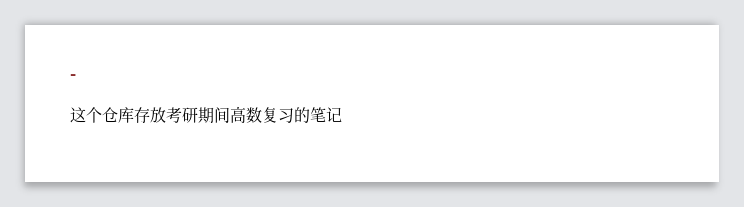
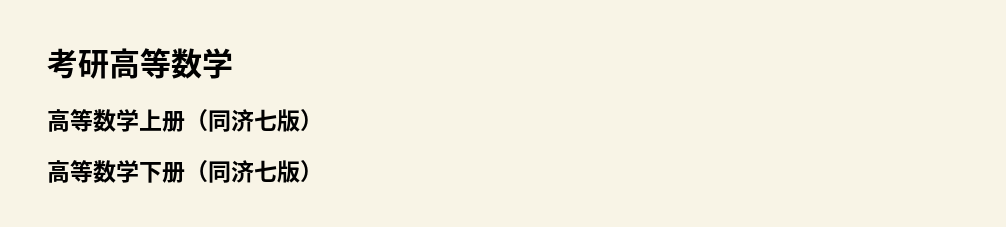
- -
- 这个仓库存放考研期间高数复习的笔记
+ 考研高等数学
+ 高等数学上册（同济七版）
+ 高等数学下册（同济七版）

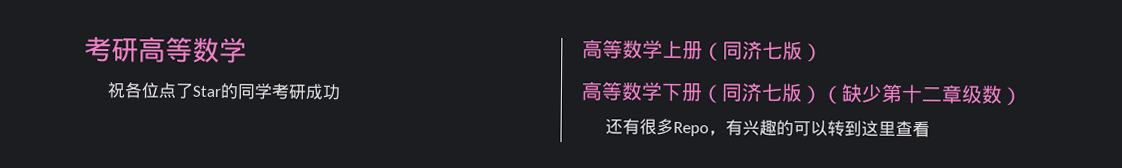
+ 祝各位点了Star的同学考研成功
- 高等数学下册（同济七版）
+ 高等数学下册（同济七版）（缺少第十二章级数）
+ 还有很多Repo，有兴趣的可以转到这里查看

